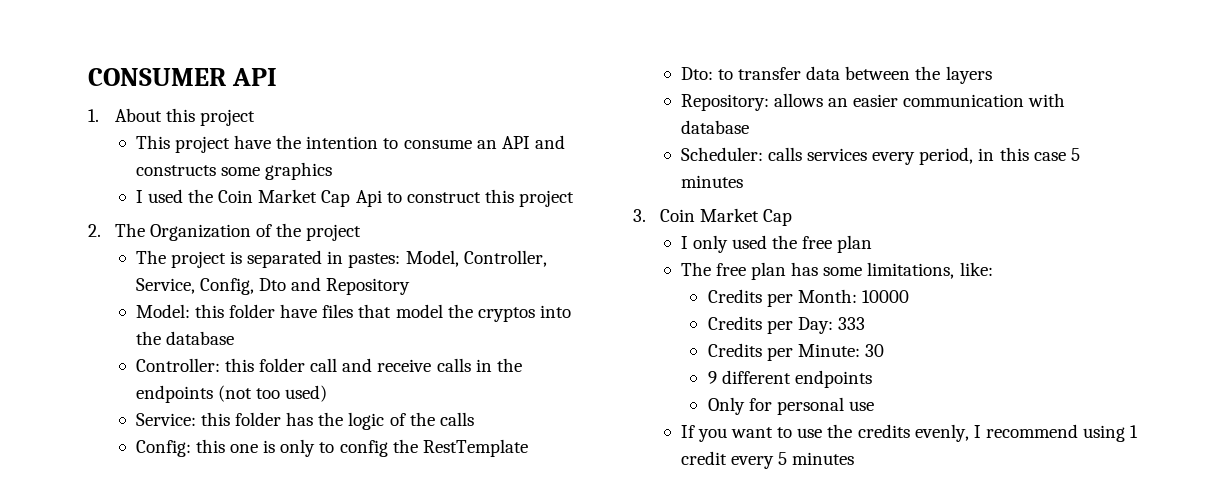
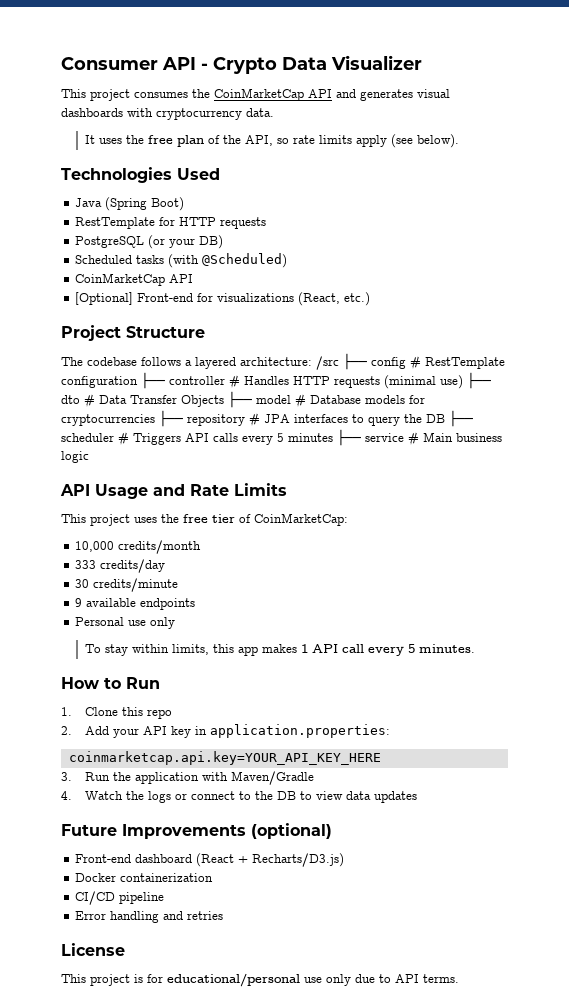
- CONSUMER API
- 1. About this project
- This project have the intention to consume an API and constructs some graphics
- I used the Coin Market Cap Api to construct this project
- 2. The Organization of the project
- The project is separated in pastes: Model, Controller, Service, Config, Dto and Repository
- Model: this folder have files that model the cryptos into the database
- Controller: this folder call and receive calls in the endpoints (not too used)
- Service: this folder has the logic of the calls
- Config: this one is only to config the RestTemplate
- Dto: to transfer data between the layers
- Repository: allows an easier communication with database
- Scheduler: calls services every period, in this case 5 minutes
- 3. Coin Market Cap
- I only used the free plan
- The free plan has some limitations, like:
- Credits per Month: 10000
- Credits per Day: 333
- Credits per Minute: 30
- 9 different endpoints
- Only for personal use
- If you want to use the credits evenly, I recommend using 1 credit every 5 minutes
+ Consumer API - Crypto Data Visualizer
+ This project consumes the CoinMarketCap API and generates visual dashboards with cryptocurrency data.
+ It uses the free plan of the API, so rate limits apply (see below).
+ Technologies Used
+ Java (Spring Boot)
+ RestTemplate for HTTP requests
+ PostgreSQL (or your DB)
+ Scheduled tasks (with @Scheduled)
+ CoinMarketCap API
+ [Optional] Front-end for visualizations (React, etc.)
+ Project Structure
+ The codebase follows a layered architecture: /src ├── config # RestTemplate configuration ├── controller # Handles HTTP requests (minimal use) ├── dto # Data Transfer Objects ├── model # Database models for cryptocurrencies ├── repository # JPA interfaces to query the DB ├── scheduler # Triggers API calls every 5 minutes ├── service # Main business logic
+ API Usage and Rate Limits
+ This project uses the free tier of CoinMarketCap:
+ 10,000 credits/month
+ 333 credits/day
+ 30 credits/minute
+ 9 available endpoints
+ Personal use only
+ To stay within limits, this app makes 1 API call every 5 minutes.
+ How to Run
+ 1. Clone this repo
+ 2. Add your API key in application.properties:
+ coinmarketcap.api.key=YOUR_API_KEY_HERE
+ 3. Run the application with Maven/Gradle
+ 4. Watch the logs or connect to the DB to view data updates
+ Future Improvements (optional)
+ Front-end dashboard (React + Recharts/D3.js)
+ Docker containerization
+ CI/CD pipeline
+ Error handling and retries
+ License
+ This project is for educational/personal use only due to API terms.

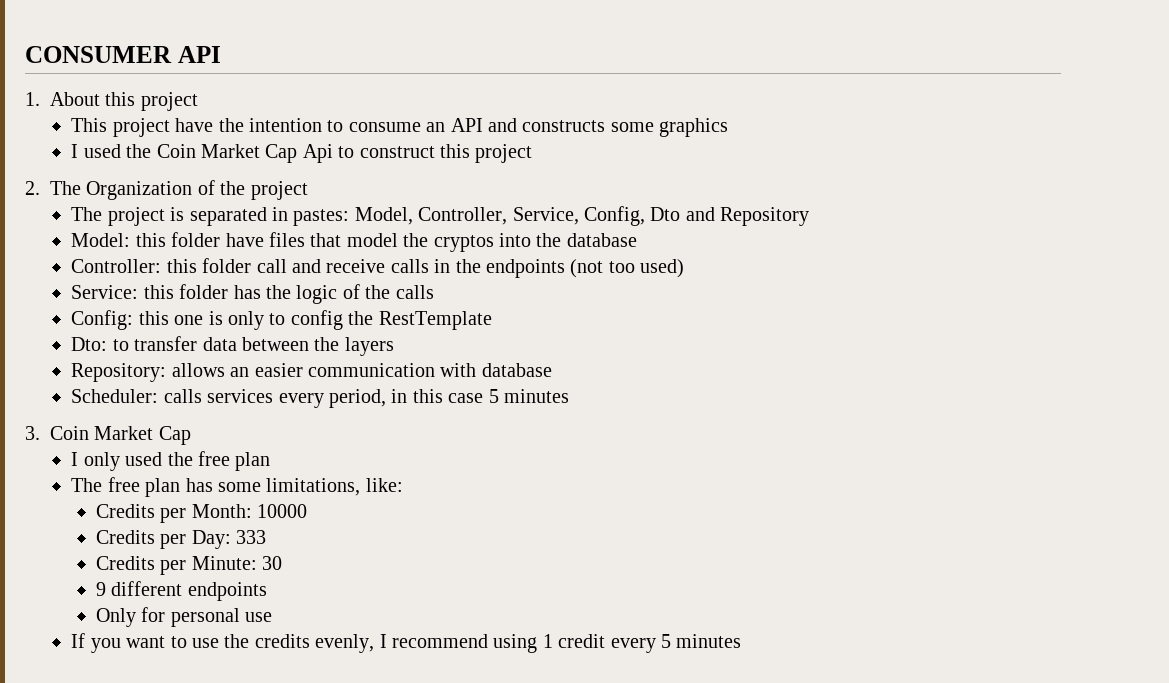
- Consumer API - Crypto Data Visualizer
- This project consumes the CoinMarketCap API and generates visual dashboards with cryptocurrency data.
- It uses the free plan of the API, so rate limits apply (see below).
- Technologies Used
- Java (Spring Boot)
- RestTemplate for HTTP requests
- PostgreSQL (or your DB)
- Scheduled tasks (with @Scheduled)
- CoinMarketCap API
- [Optional] Front-end for visualizations (React, etc.)
- Project Structure
- The codebase follows a layered architecture: /src ├── config # RestTemplate configuration ├── controller # Handles HTTP requests (minimal use) ├── dto # Data Transfer Objects ├── model # Database models for cryptocurrencies ├── repository # JPA interfaces to query the DB ├── scheduler # Triggers API calls every 5 minutes ├── service # Main business logic
- API Usage and Rate Limits
- This project uses the free tier of CoinMarketCap:
- 10,000 credits/month
- 333 credits/day
- 30 credits/minute
- 9 available endpoints
- Personal use only
- To stay within limits, this app makes 1 API call every 5 minutes.
- How to Run
- 1. Clone this repo
- 2. Add your API key in application.properties:
- coinmarketcap.api.key=YOUR_API_KEY_HERE
- 3. Run the application with Maven/Gradle
- 4. Watch the logs or connect to the DB to view data updates
- Future Improvements (optional)
- Front-end dashboard (React + Recharts/D3.js)
- Docker containerization
- CI/CD pipeline
- Error handling and retries
- License
- This project is for educational/personal use only due to API terms.
+ CONSUMER API
+ 1. About this project
+ This project have the intention to consume an API and constructs some graphics
+ I used the Coin Market Cap Api to construct this project
+ 2. The Organization of the project
+ The project is separated in pastes: Model, Controller, Service, Config, Dto and Repository
+ Model: this folder have files that model the cryptos into the database
+ Controller: this folder call and receive calls in the endpoints (not too used)
+ Service: this folder has the logic of the calls
+ Config: this one is only to config the RestTemplate
+ Dto: to transfer data between the layers
+ Repository: allows an easier communication with database
+ Scheduler: calls services every period, in this case 5 minutes
+ 3. Coin Market Cap
+ I only used the free plan
+ The free plan has some limitations, like:
+ Credits per Month: 10000
+ Credits per Day: 333
+ Credits per Minute: 30
+ 9 different endpoints
+ Only for personal use
+ If you want to use the credits evenly, I recommend using 1 credit every 5 minutes

